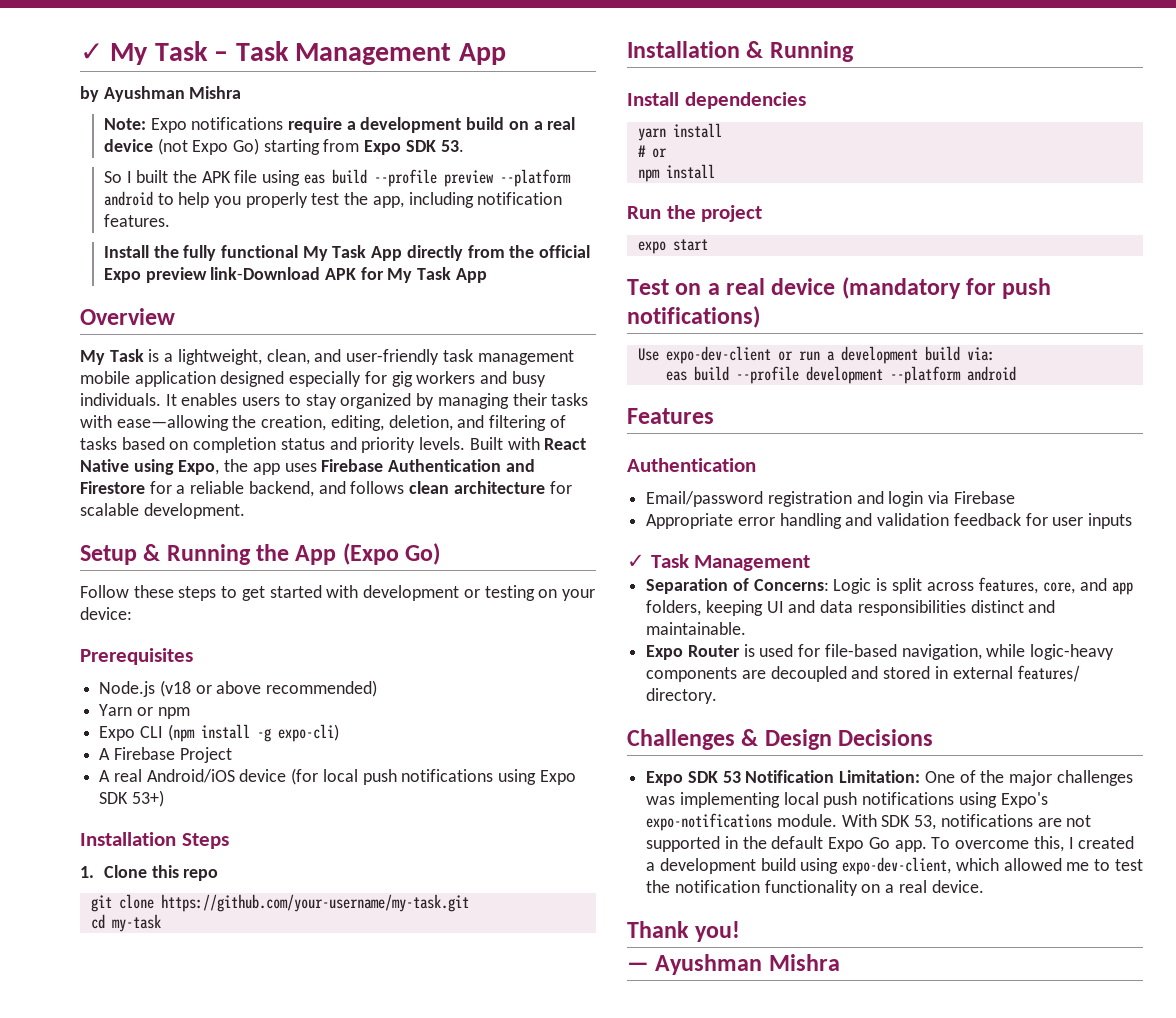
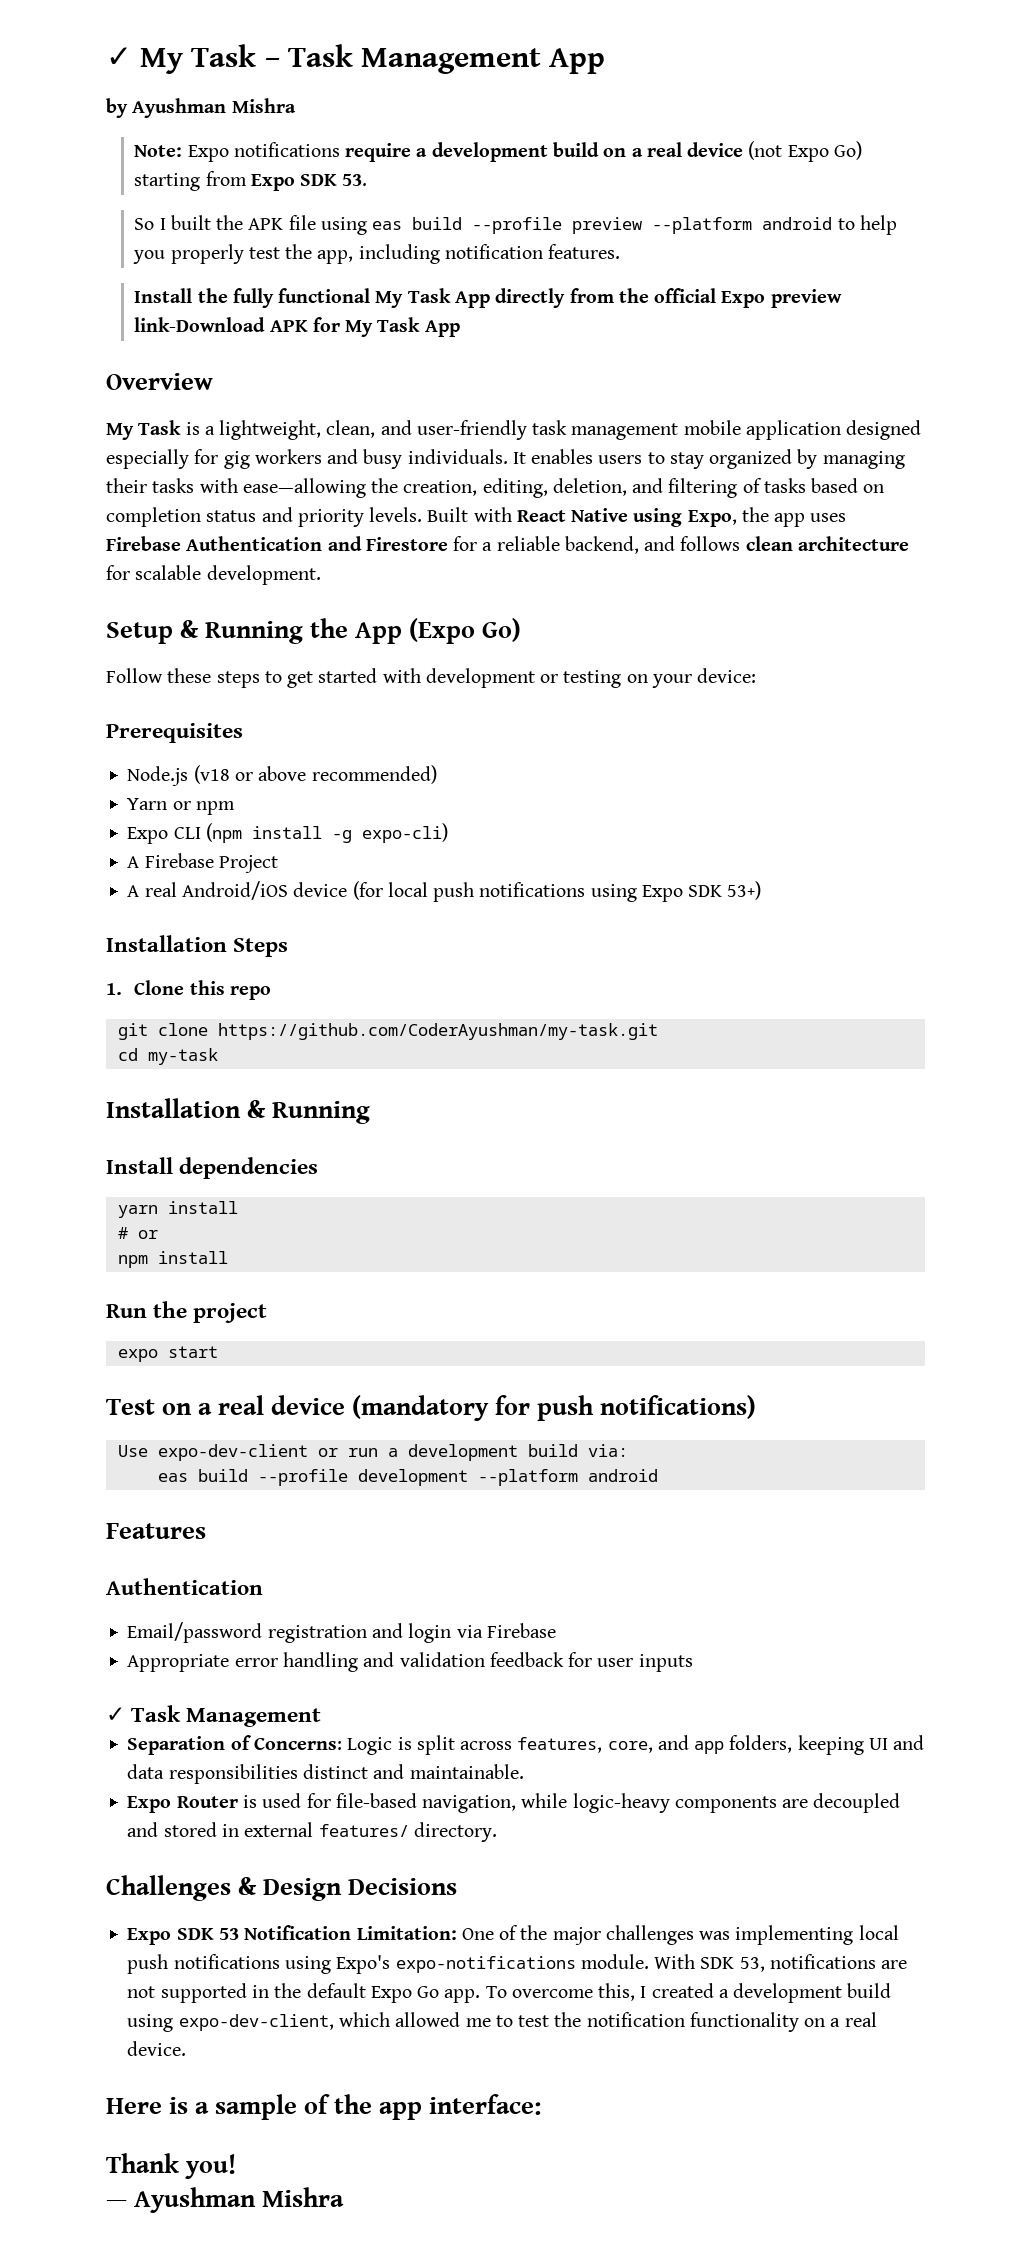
- git clone https://github.com/your-username/my-task.git
+ git clone https://github.com/CoderAyushman/my-task.git
+ Here is a sample of the app interface:

